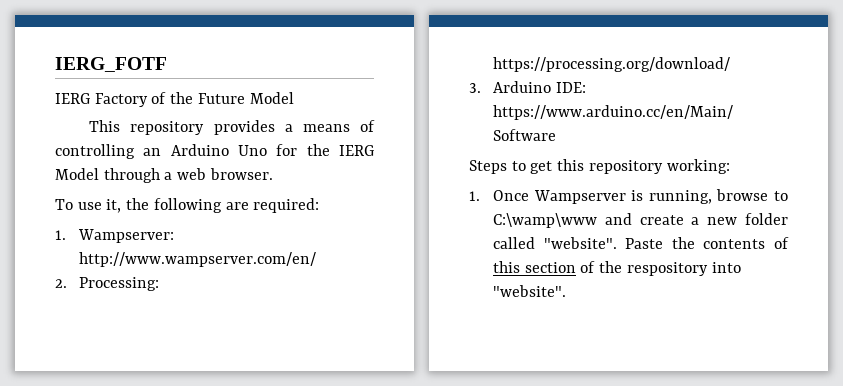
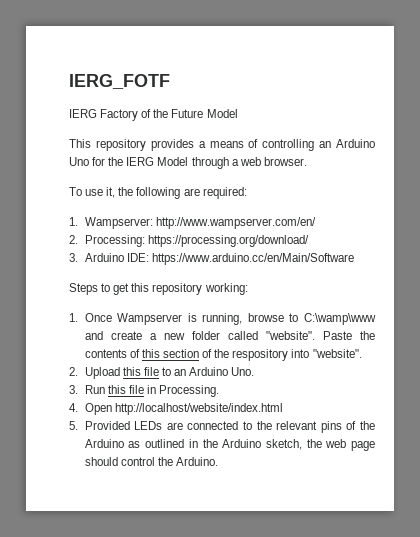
+ 2. Upload this file to an Arduino Uno.
+ 3. Run this file in Processing.
+ 4. Open http://localhost/website/index.html
+ 5. Provided LEDs are connected to the relevant pins of the Arduino as outlined in the Arduino sketch, the web page should control the Arduino.

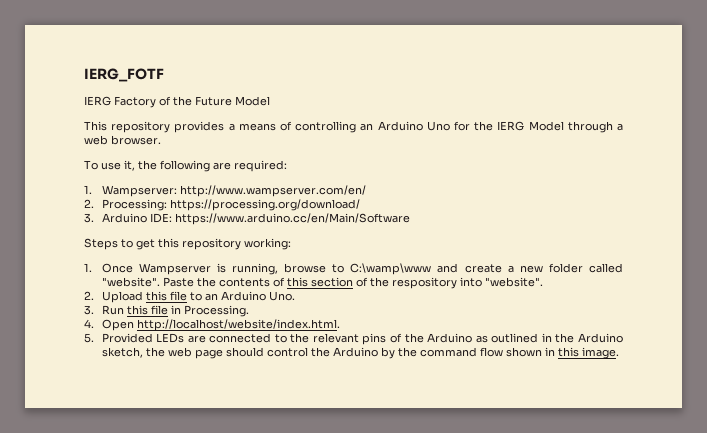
- 4. Open http://localhost/website/index.html
+ 4. Open http://localhost/website/index.html.
- 5. Provided LEDs are connected to the relevant pins of the Arduino as outlined in the Arduino sketch, the web page should control the Arduino.
+ 5. Provided LEDs are connected to the relevant pins of the Arduino as outlined in the Arduino sketch, the web page should control the Arduino by the command flow shown in this image.

